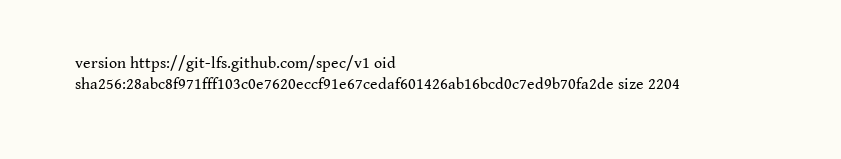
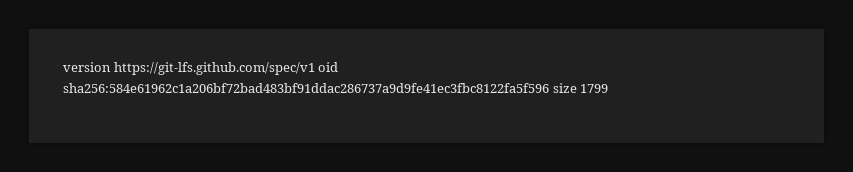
- version https://git-lfs.github.com/spec/v1 oid sha256:28abc8f971fff103c0e7620eccf91e67cedaf601426ab16bcd0c7ed9b70fa2de size 2204
+ version https://git-lfs.github.com/spec/v1 oid sha256:584e61962c1a206bf72bad483bf91ddac286737a9d9fe41ec3fbc8122fa5f596 size 1799

